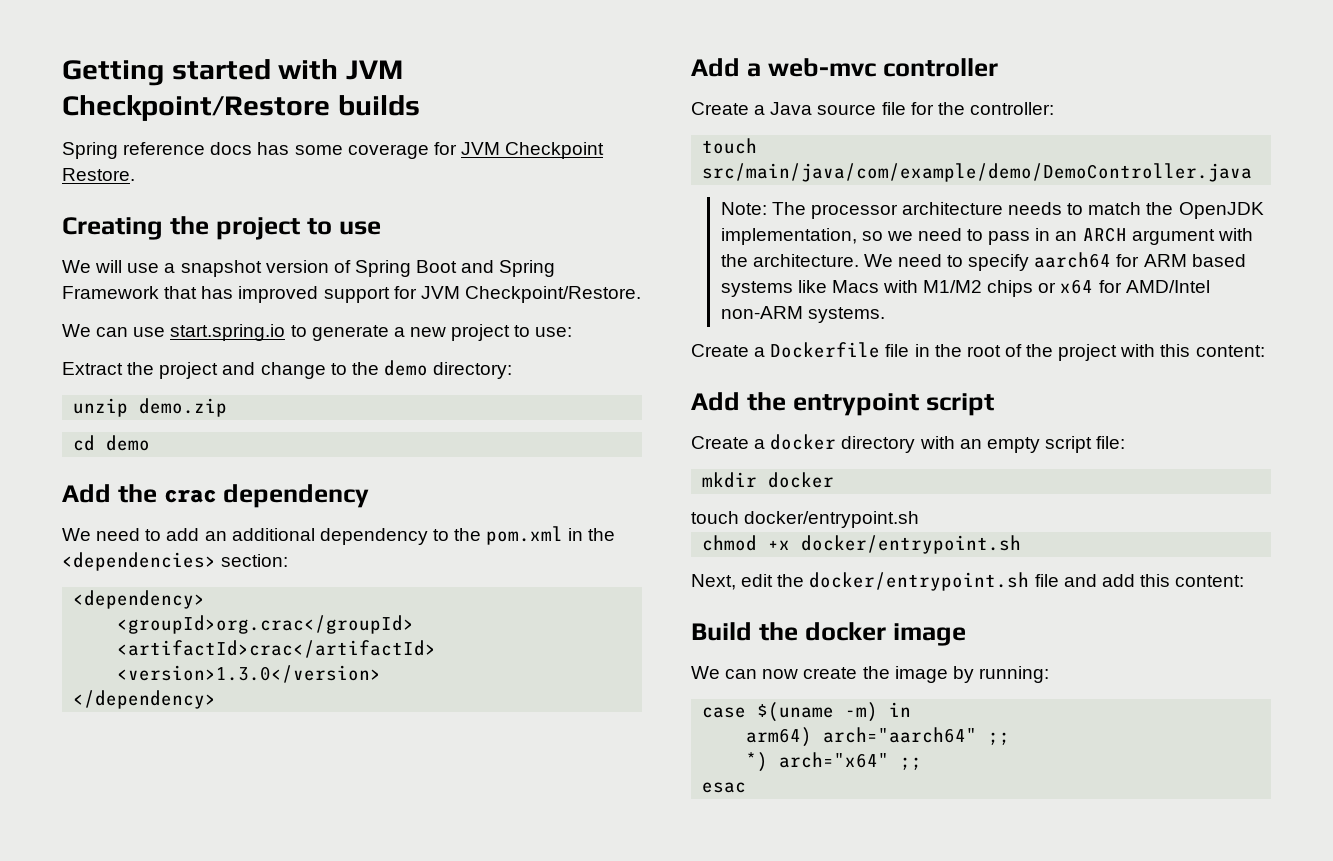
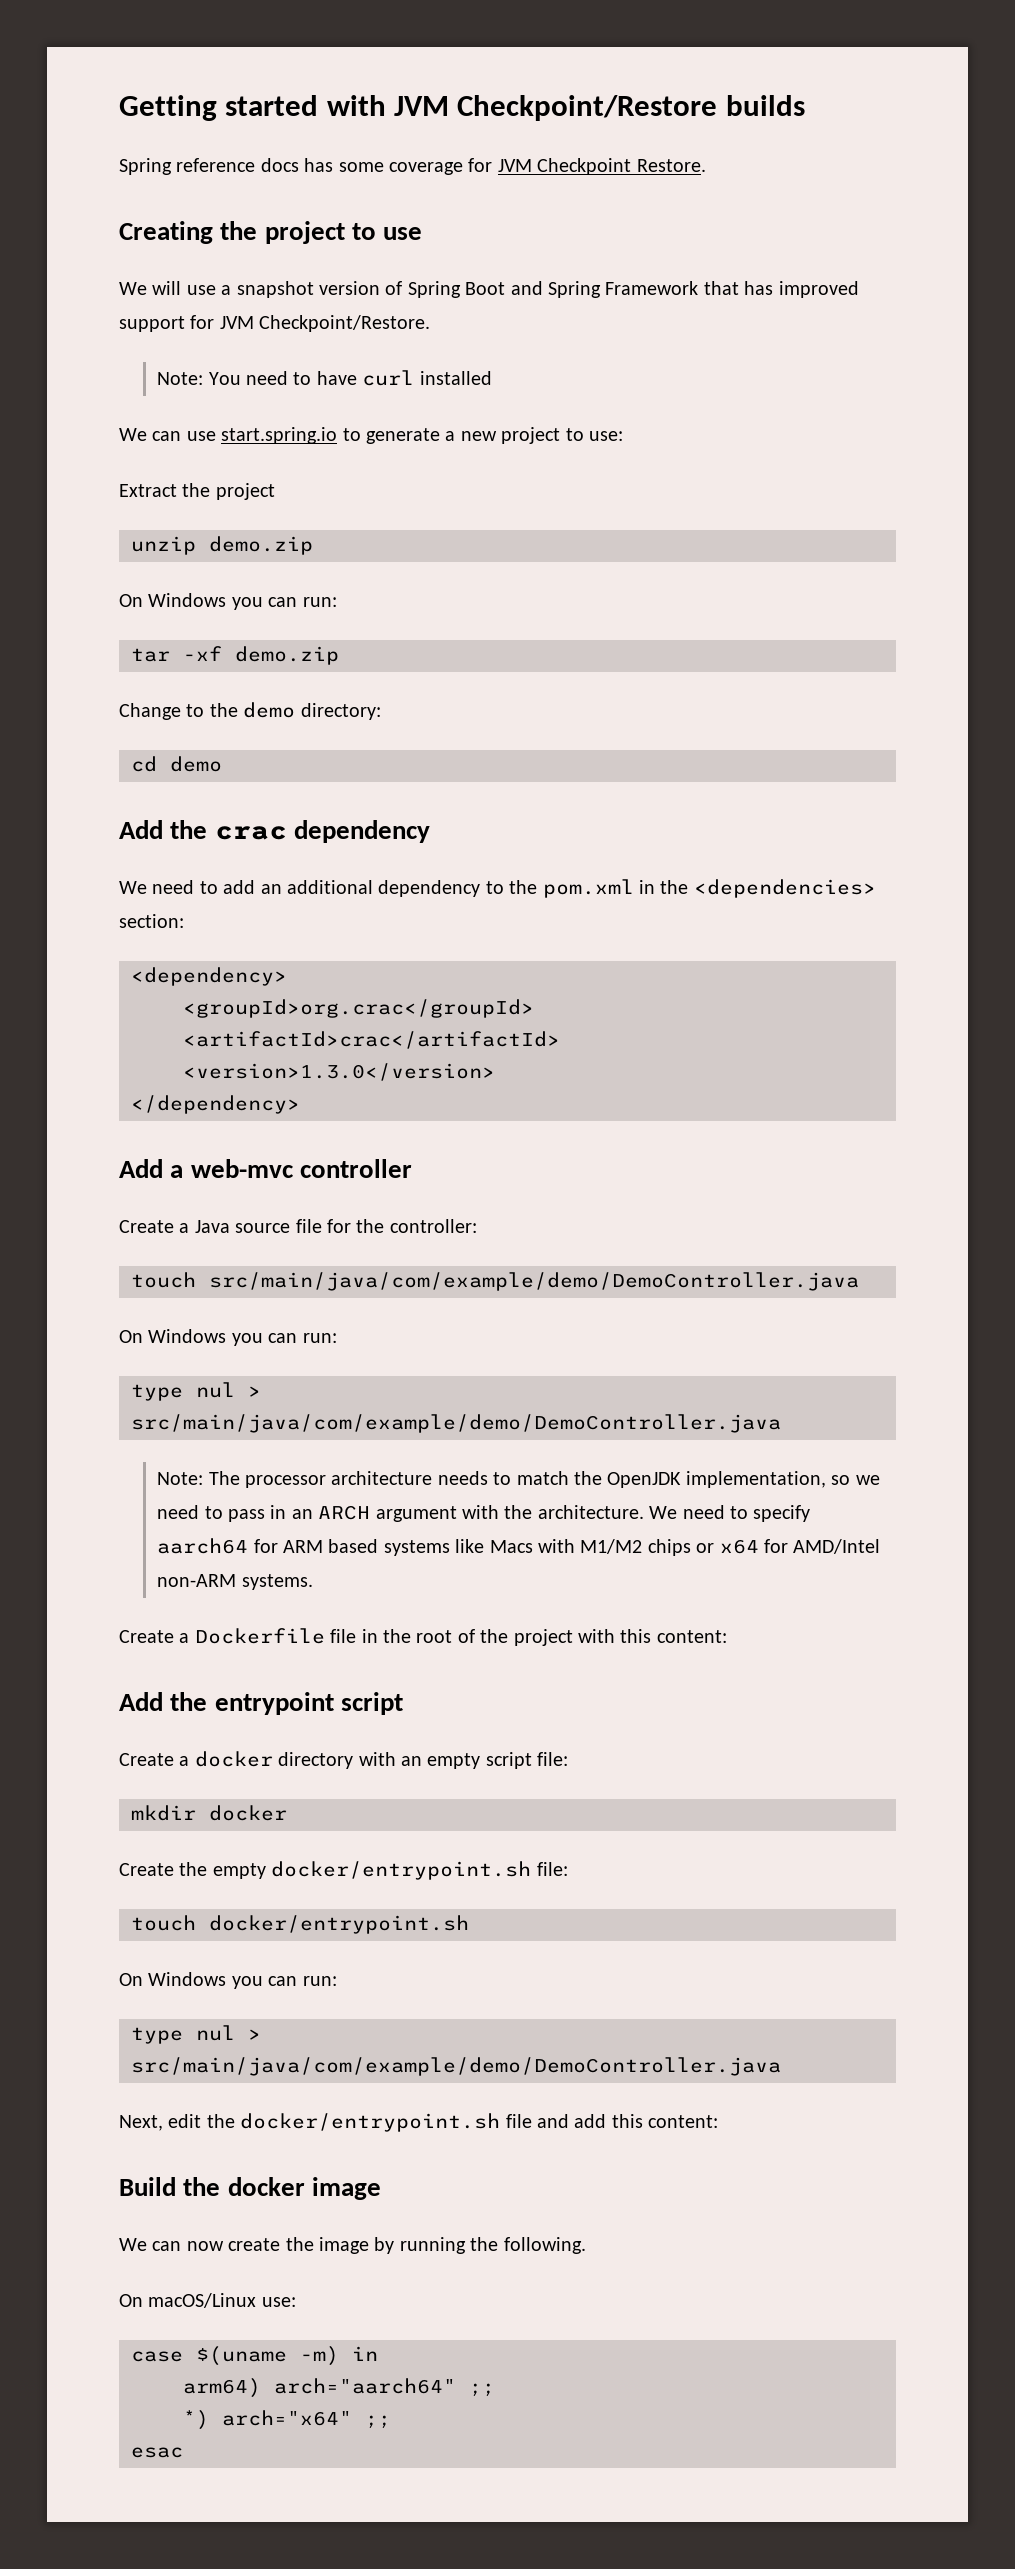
+ Note: You need to have curl installed
- Extract the project and change to the demo directory:
+ Extract the project
+ unzip demo.zip
+ On Windows you can run:
+ tar -xf demo.zip
+ Change to the demo directory:
- unzip demo.zip
  touch src/main/java/com/example/demo/DemoController.java
+ On Windows you can run:
+ type nul > src/main/java/com/example/demo/DemoController.java
+ Create the empty docker/entrypoint.sh file:
  touch docker/entrypoint.sh
- chmod +x docker/entrypoint.sh
+ On Windows you can run:
+ type nul > src/main/java/com/example/demo/DemoController.java
- We can now create the image by running:
+ We can now create the image by running the following.
+ On macOS/Linux use:

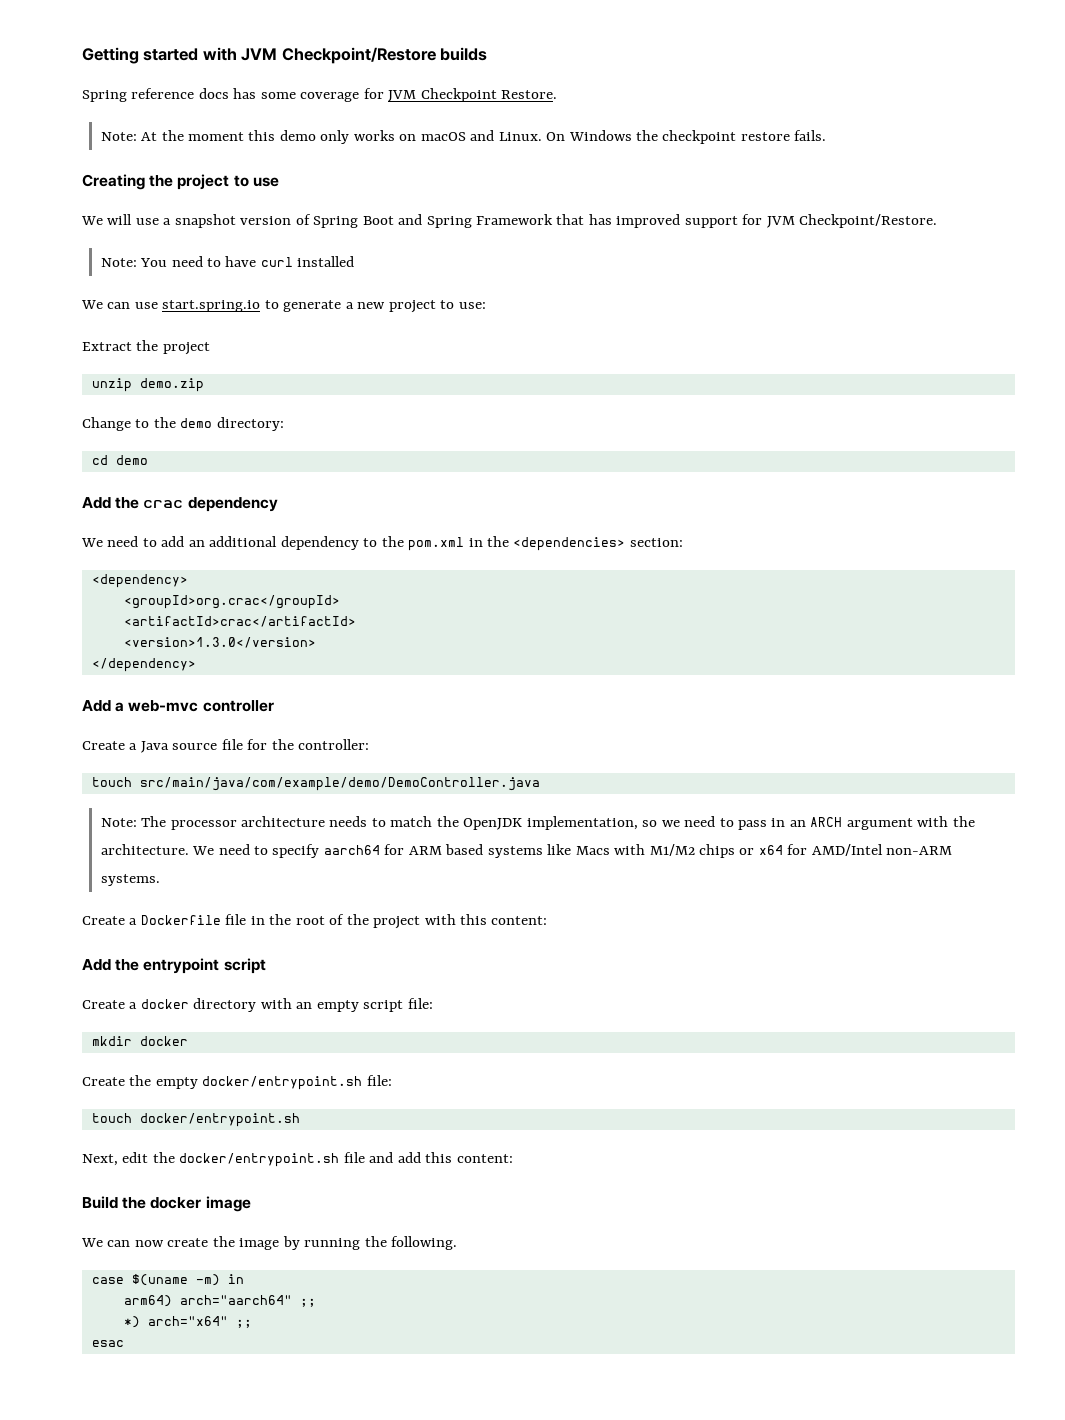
+ Note: At the moment this demo only works on macOS and Linux. On Windows the checkpoint restore fails.
  unzip demo.zip
- On Windows you can run:
- tar -xf demo.zip
  touch src/main/java/com/example/demo/DemoController.java
- On Windows you can run:
- type nul > src/main/java/com/example/demo/DemoController.java
  touch docker/entrypoint.sh
- On Windows you can run:
- type nul > src/main/java/com/example/demo/DemoController.java
- On macOS/Linux use:

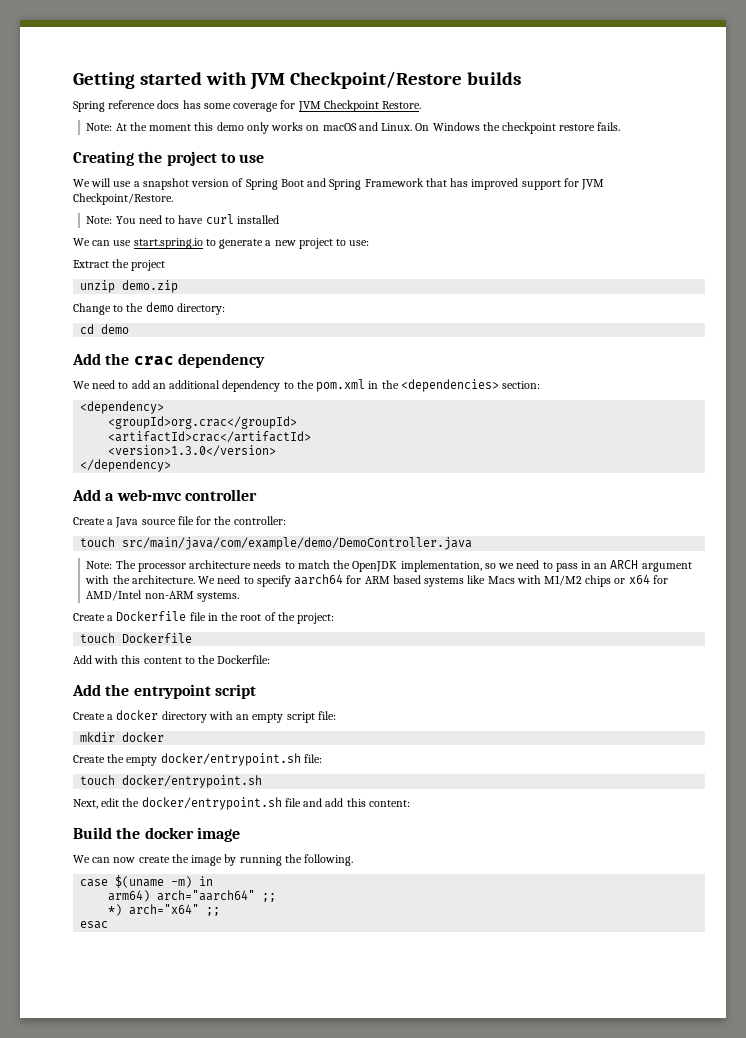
- Create a Dockerfile file in the root of the project with this content:
+ Create a Dockerfile file in the root of the project:
+ touch Dockerfile
+ Add with this content to the Dockerfile:

